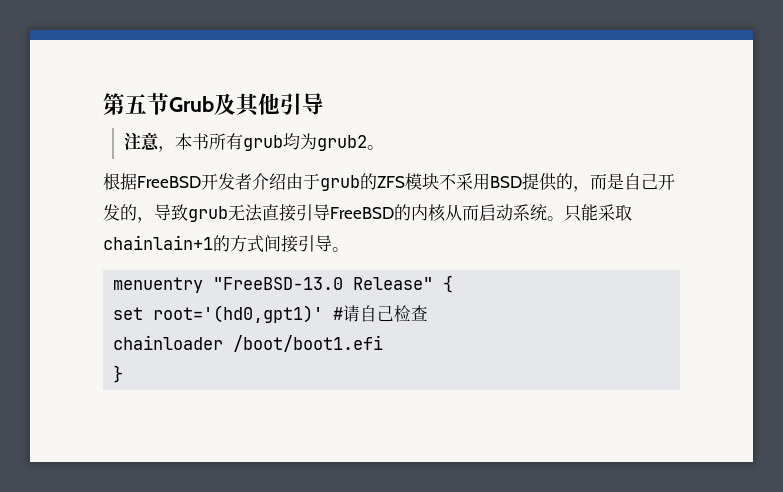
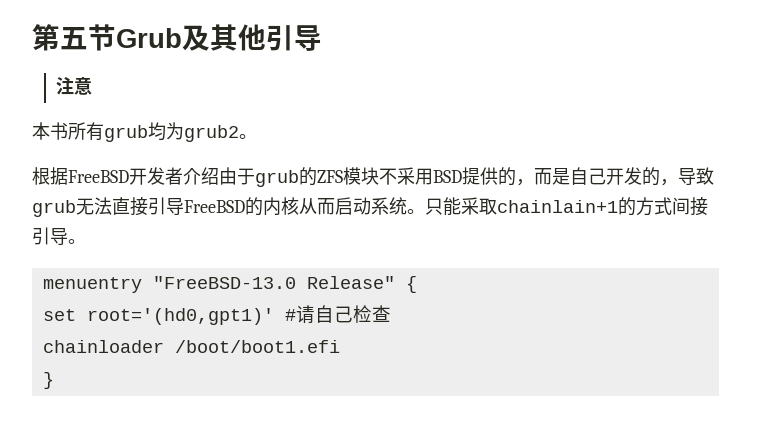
- 注意，本书所有grub均为grub2。
+ 注意
+ 本书所有grub均为grub2。

